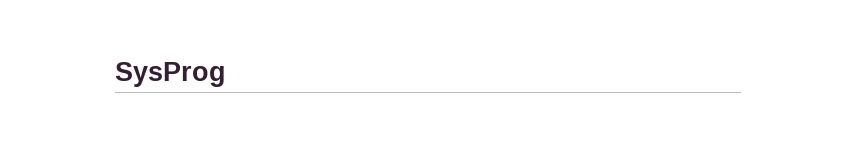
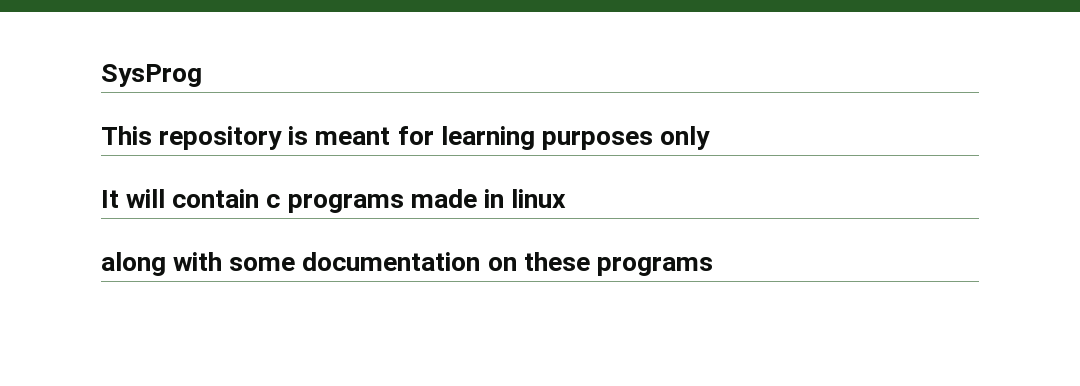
+ This repository is meant for learning purposes only
+ It will contain c programs made in linux
+ along with some documentation on these programs

